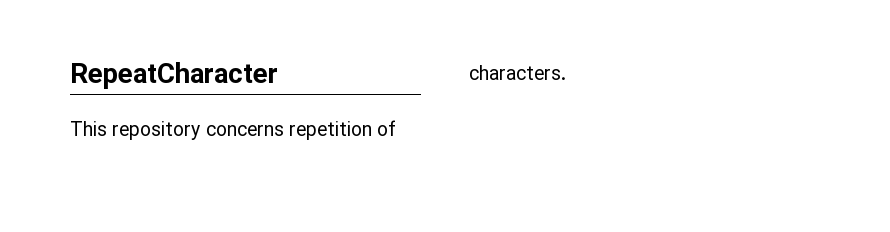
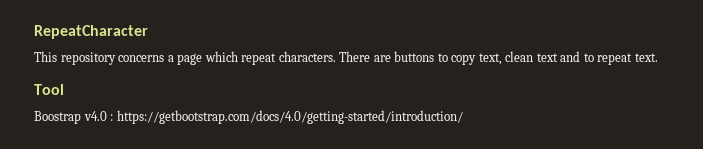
- This repository concerns repetition of characters.
+ This repository concerns a page which repeat characters. There are buttons to copy text, clean text and to repeat text.
+ Tool
+ Boostrap v4.0 : https://getbootstrap.com/docs/4.0/getting-started/introduction/

